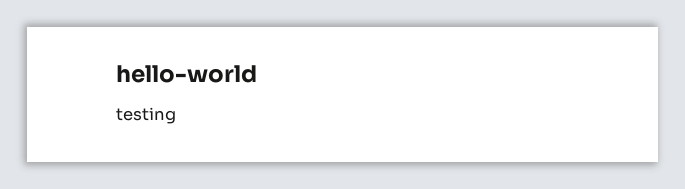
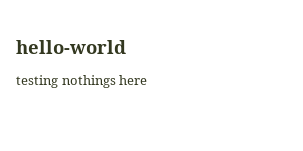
- testing
+ testing nothings here

